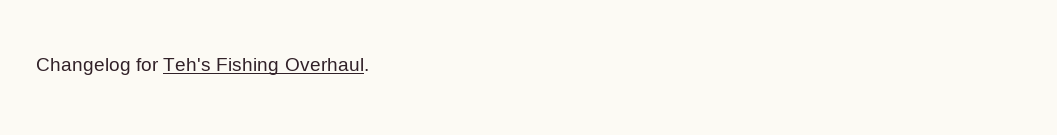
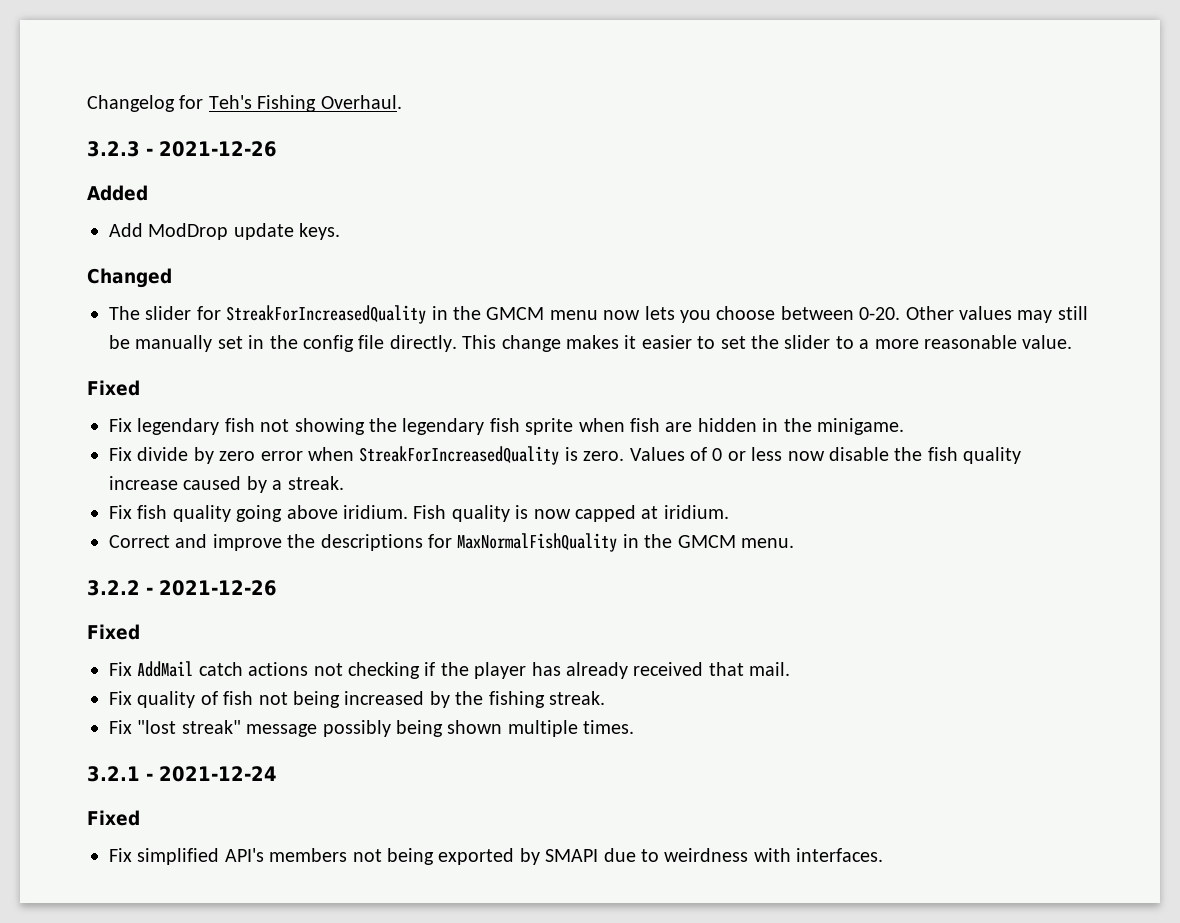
+ 3.2.3 - 2021-12-26
+ Added
+ Add ModDrop update keys.
+ Changed
+ The slider for StreakForIncreasedQuality in the GMCM menu now lets you choose between 0-20. Other values may still be manually set in the config file directly. This change makes it easier to set the slider to a more reasonable value.
+ Fixed
+ Fix legendary fish not showing the legendary fish sprite when fish are hidden in the minigame.
+ Fix divide by zero error when StreakForIncreasedQuality is zero. Values of 0 or less now disable the fish quality increase caused by a streak.
+ Fix fish quality going above iridium. Fish quality is now capped at iridium.
+ Correct and improve the descriptions for MaxNormalFishQuality in the GMCM menu.
+ 3.2.2 - 2021-12-26
+ Fixed
+ Fix AddMail catch actions not checking if the player has already received that mail.
+ Fix quality of fish not being increased by the fishing streak.
+ Fix "lost streak" message possibly being shown multiple times.
+ 3.2.1 - 2021-12-24
+ Fixed
+ Fix simplified API's members not being exported by SMAPI due to weirdness with interfaces.

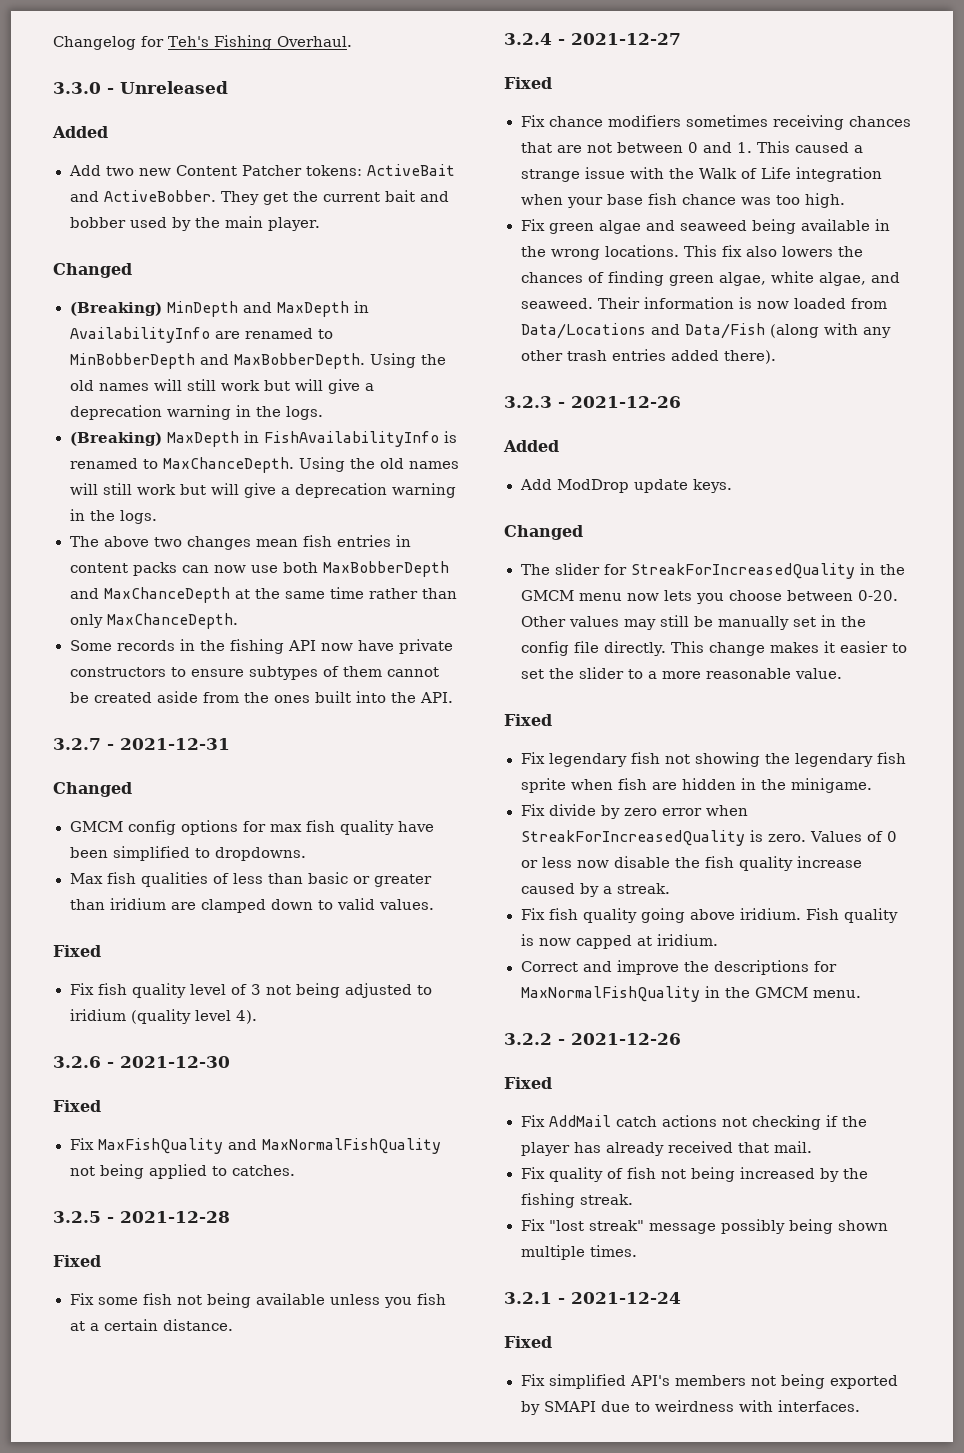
+ 3.3.0 - Unreleased
+ Added
+ Add two new Content Patcher tokens: ActiveBait and ActiveBobber. They get the current bait and bobber used by the main player.
+ Changed
+ (Breaking) MinDepth and MaxDepth in AvailabilityInfo are renamed to MinBobberDepth and MaxBobberDepth. Using the old names will still work but will give a deprecation warning in the logs.
+ (Breaking) MaxDepth in FishAvailabilityInfo is renamed to MaxChanceDepth. Using the old names will still work but will give a deprecation warning in the logs.
+ The above two changes mean fish entries in content packs can now use both MaxBobberDepth and MaxChanceDepth at the same time rather than only MaxChanceDepth.
+ Some records in the fishing API now have private constructors to ensure subtypes of them cannot be created aside from the ones built into the API.
+ 3.2.7 - 2021-12-31
+ Changed
+ GMCM config options for max fish quality have been simplified to dropdowns.
+ Max fish qualities of less than basic or greater than iridium are clamped down to valid values.
+ Fixed
+ Fix fish quality level of 3 not being adjusted to iridium (quality level 4).
+ 3.2.6 - 2021-12-30
+ Fixed
+ Fix MaxFishQuality and MaxNormalFishQuality not being applied to catches.
+ 3.2.5 - 2021-12-28
+ Fixed
+ Fix some fish not being available unless you fish at a certain distance.
+ 3.2.4 - 2021-12-27
+ Fixed
+ Fix chance modifiers sometimes receiving chances that are not between 0 and 1. This caused a strange issue with the Walk of Life integration when your base fish chance was too high.
+ Fix green algae and seaweed being available in the wrong locations. This fix also lowers the chances of finding green algae, white algae, and seaweed. Their information is now loaded from Data/Locations and Data/Fish (along with any other trash entries added there).

